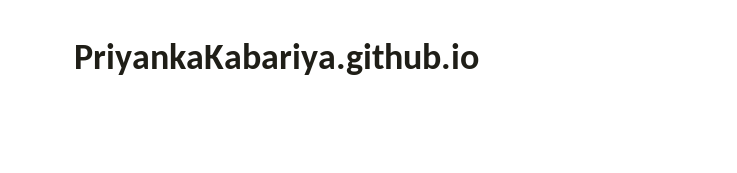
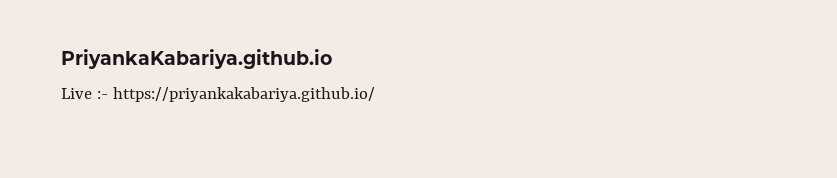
+ Live :- https://priyankakabariya.github.io/

